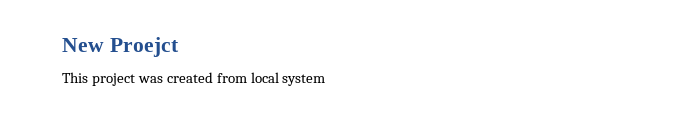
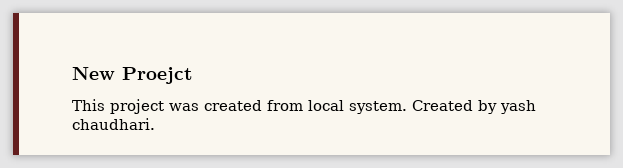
- This project was created from local system
+ This project was created from local system. Created by yash chaudhari.

